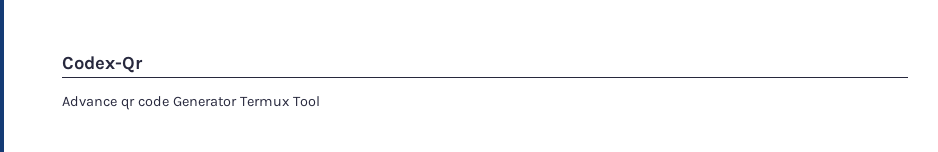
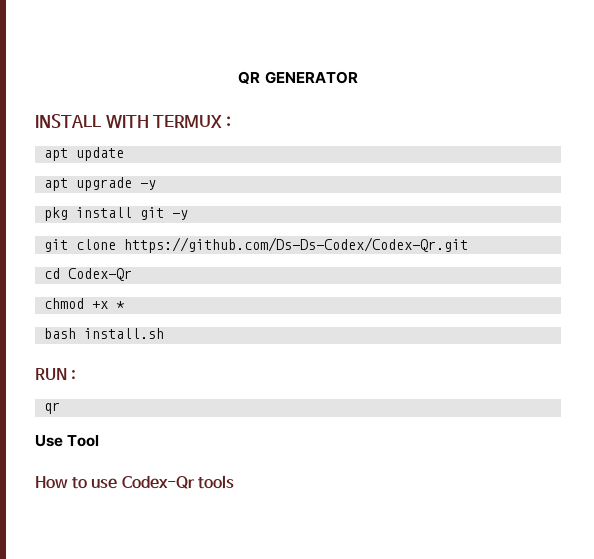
- Codex-Qr
- Advance qr code Generator Termux Tool
+ QR GENERATOR
+ INSTALL WITH TERMUX :
+ apt update
+ apt upgrade -y
+ pkg install git -y
+ git clone https://github.com/Ds-Ds-Codex/Codex-Qr.git
+ cd Codex-Qr
+ chmod +x *
+ bash install.sh
+ RUN :
+ qr
+ Use Tool
+ How to use Codex-Qr tools

